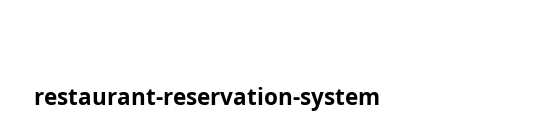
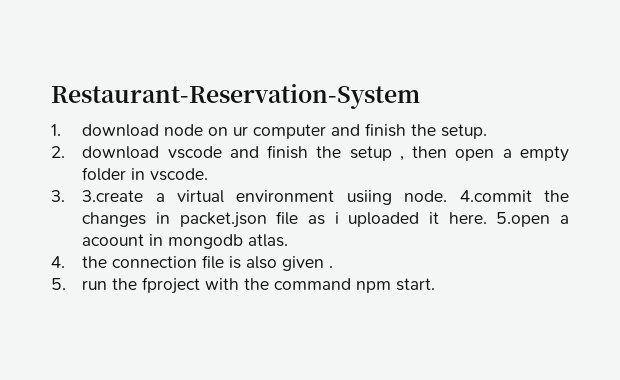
- restaurant-reservation-system
+ Restaurant-Reservation-System
+ 1. download node on ur computer and finish the setup.
+ 2. download vscode and finish the setup , then open a empty folder in vscode.
+ 3. 3.create a virtual environment usiing node. 4.commit the changes in packet.json file as i uploaded it here. 5.open a acoount in mongodb atlas.
+ 4. the connection file is also given .
+ 5. run the fproject with the command npm start.

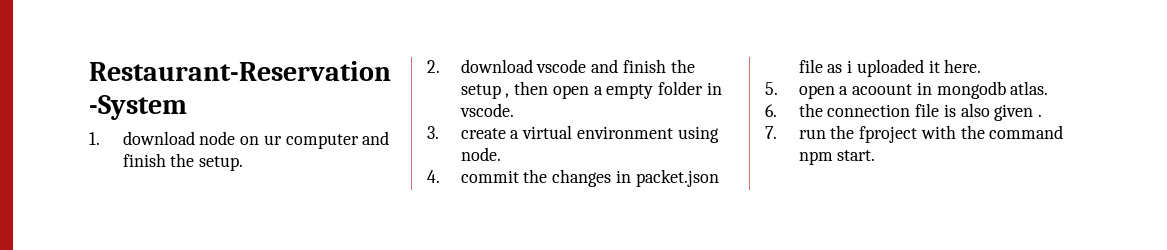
- 3. 3.create a virtual environment usiing node. 4.commit the changes in packet.json file as i uploaded it here. 5.open a acoount in mongodb atlas.
+ 3. create a virtual environment using node.
+ 4. commit the changes in packet.json file as i uploaded it here.
+ 5. open a acoount in mongodb atlas.
- 4. the connection file is also given .
+ 6. the connection file is also given .
- 5. run the fproject with the command npm start.
+ 7. run the fproject with the command npm start.

